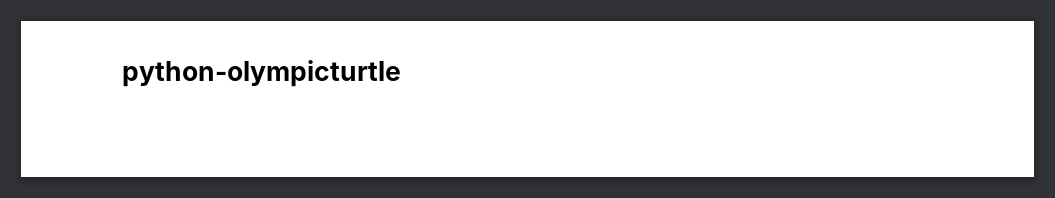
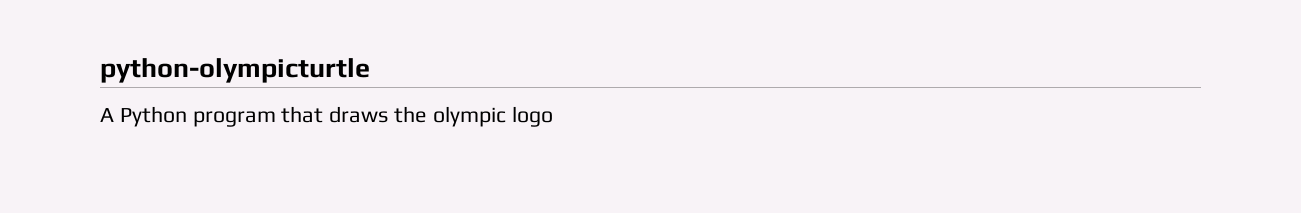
+ A Python program that draws the olympic logo

